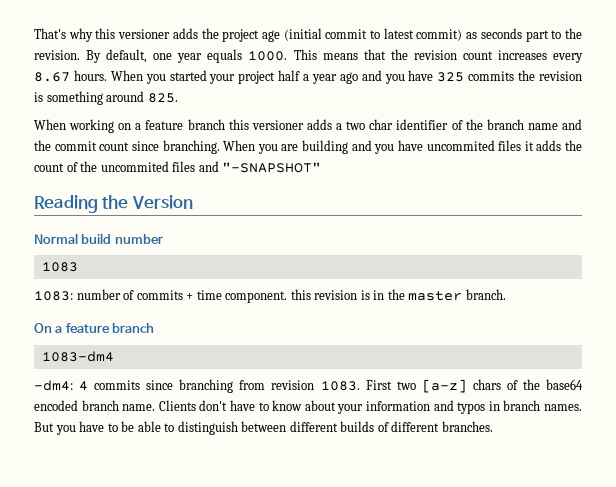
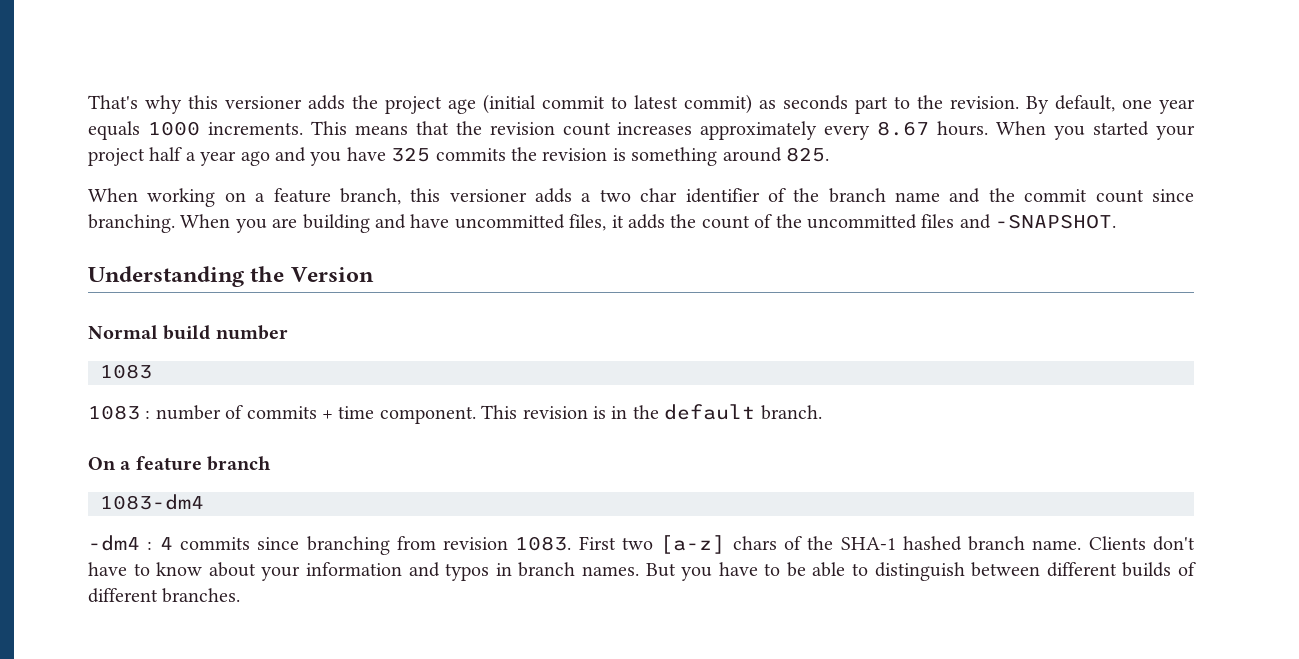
- By default, one year equals 1000.
+ By default, one year equals 1000 increments.
- This means that the revision count increases every 8.67 hours.
+ This means that the revision count increases approximately every 8.67 hours.
- When working on a feature branch this versioner adds a two char identifier of the branch name and the commit count since branching.
+ When working on a feature branch, this versioner adds a two char identifier of the branch name and the commit count since branching.
- When you are building and you have uncommited files it adds the count of the uncommited files and "-SNAPSHOT"
- Reading the Version
+ When you are building and have uncommitted files, it adds the count of the uncommitted files and -SNAPSHOT.
+ Understanding the Version
- 1083: number of commits + time component. this revision is in the master branch.
+ 1083 : number of commits + time component. This revision is in the default branch.
- -dm4: 4 commits since branching from revision 1083.
+ -dm4 : 4 commits since branching from revision 1083.
- First two [a-z] chars of the base64 encoded branch name.
+ First two [a-z] chars of the SHA-1 hashed branch name.

